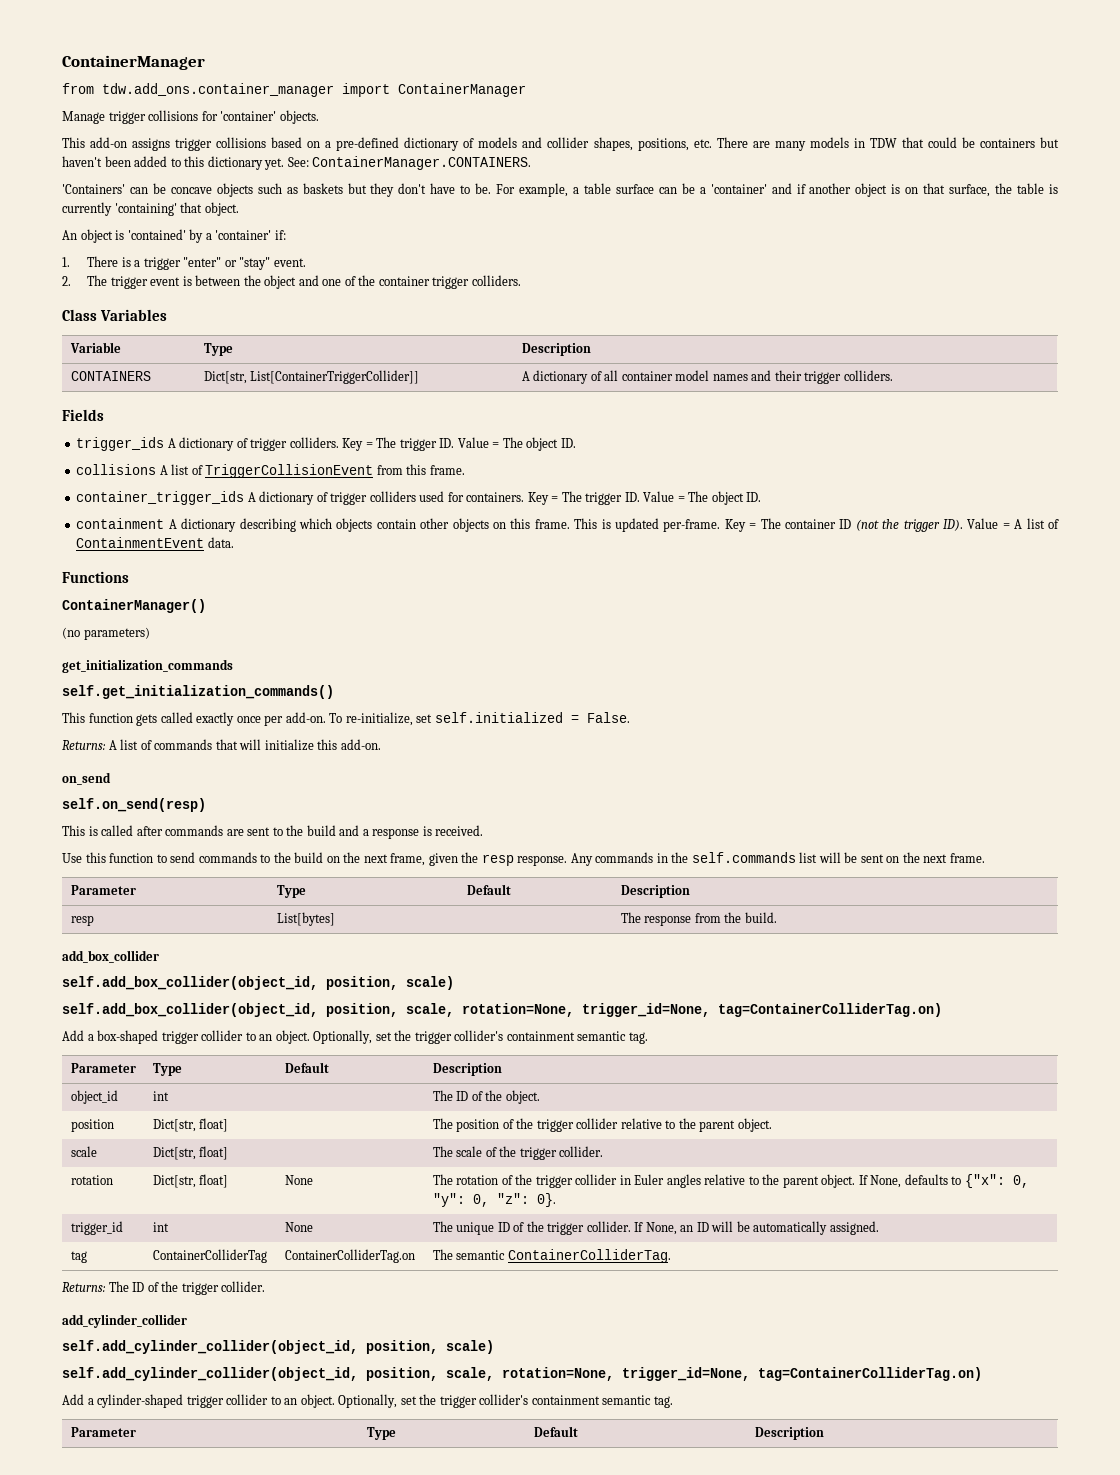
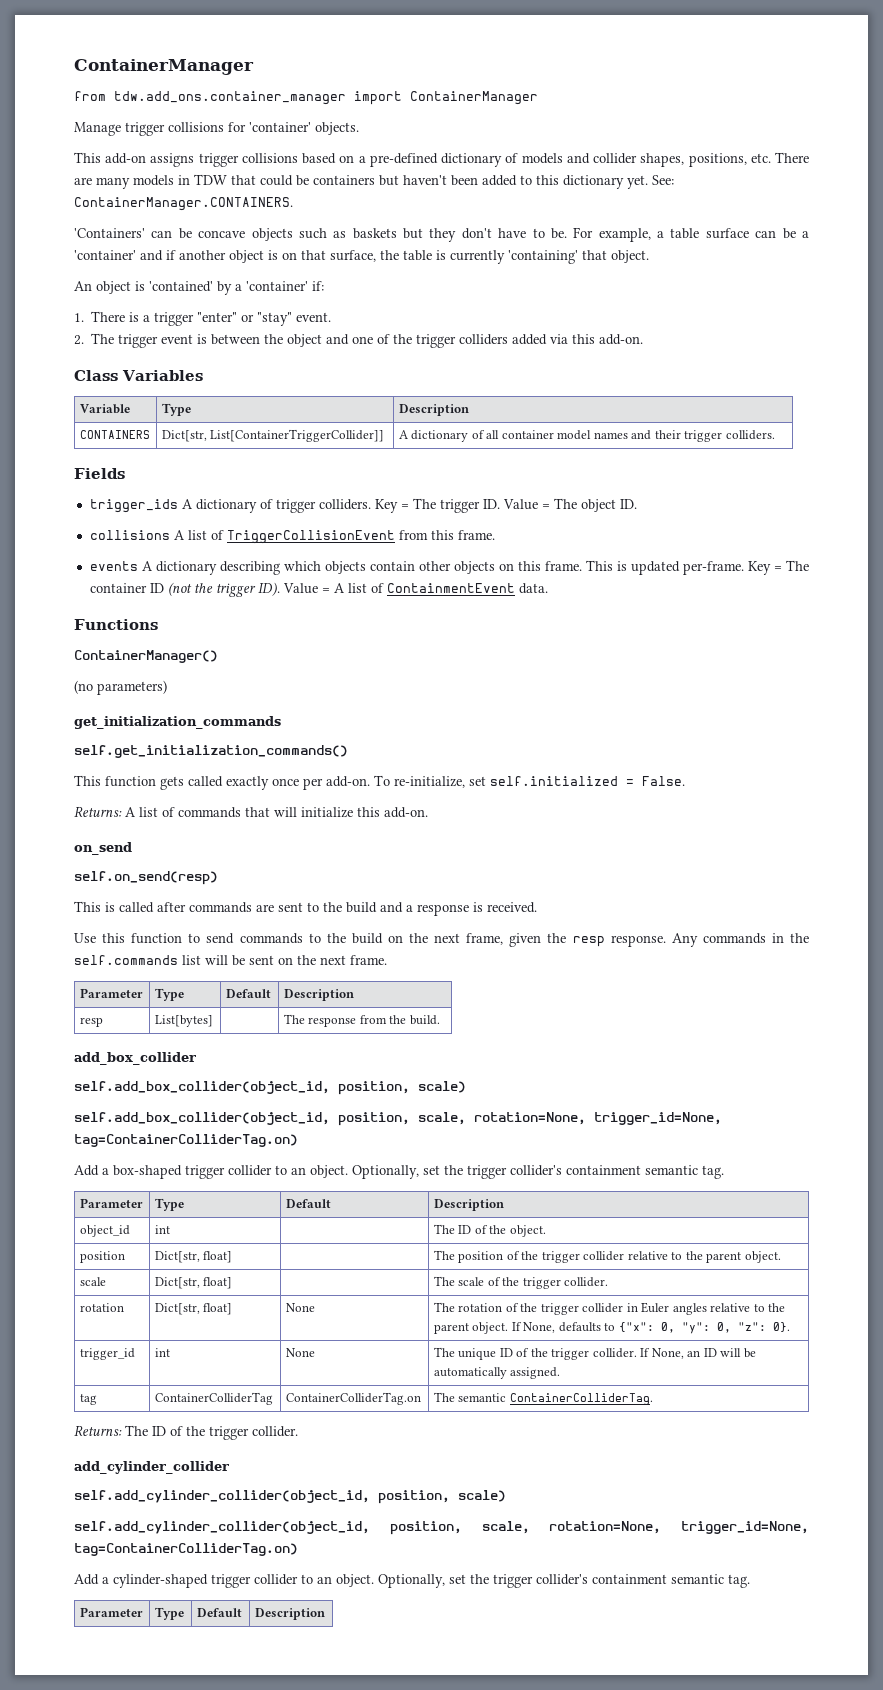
- 2. The trigger event is between the object and one of the container trigger colliders.
+ 2. The trigger event is between the object and one of the trigger colliders added via this add-on.
- container_trigger_ids A dictionary of trigger colliders used for containers. Key = The trigger ID. Value = The object ID.
- containment A dictionary describing which objects contain other objects on this frame.
+ events A dictionary describing which objects contain other objects on this frame.

